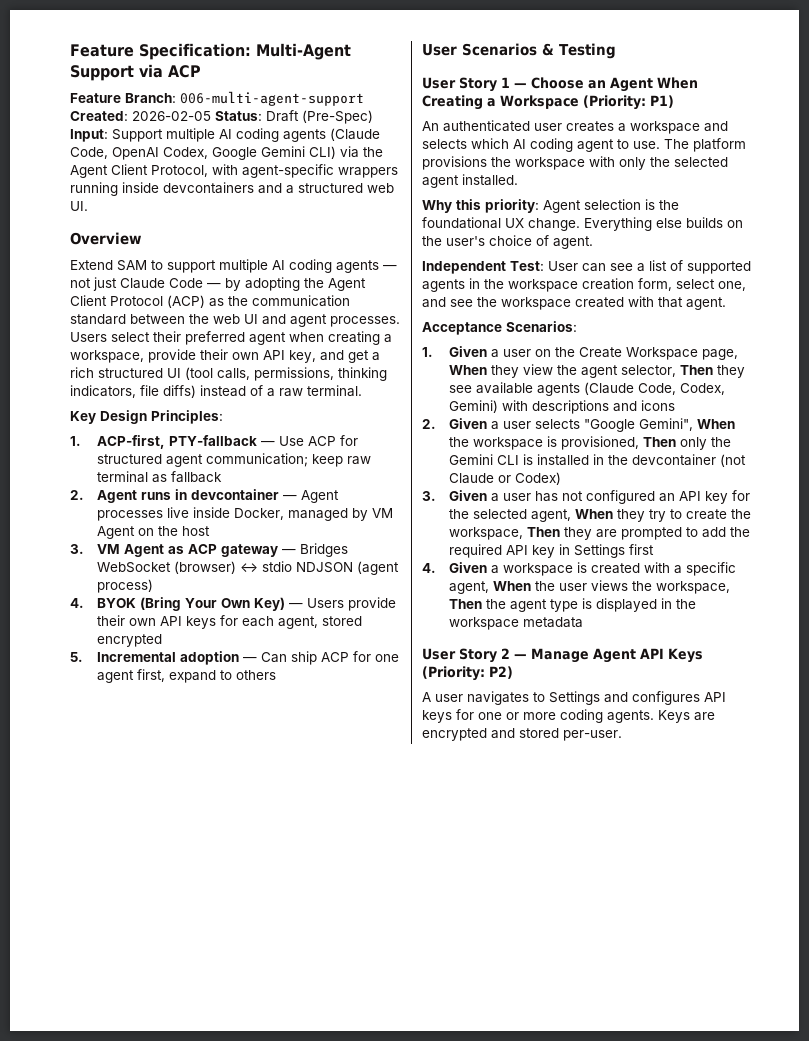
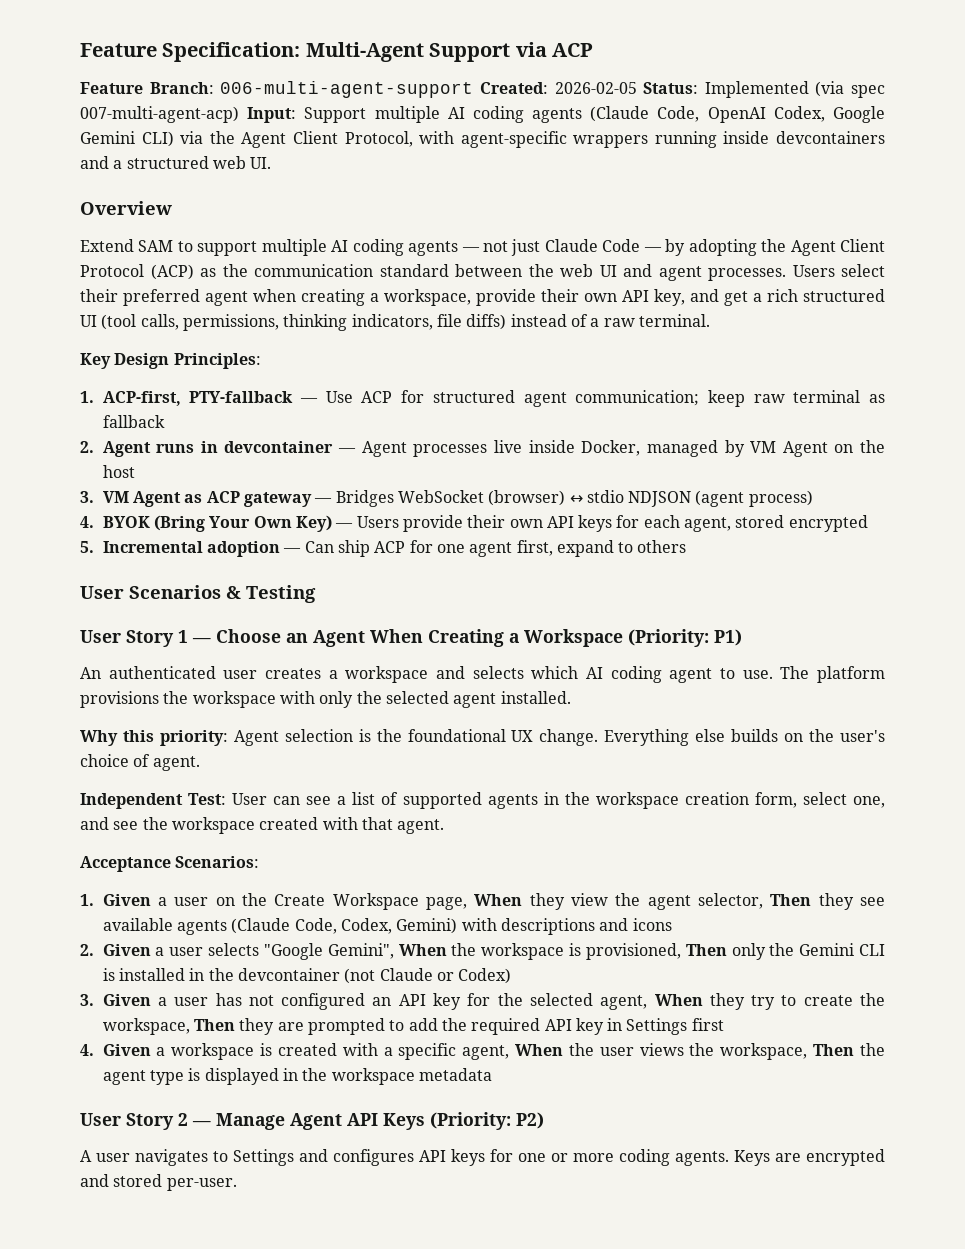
- Feature Branch: 006-multi-agent-support Created: 2026-02-05 Status: Draft (Pre-Spec) Input: Support multiple AI coding agents (Claude Code, OpenAI Codex, Google Gemini CLI) via the Agent Client Protocol, with agent-specific wrappers running inside devcontainers and a structured web UI.
+ Feature Branch: 006-multi-agent-support Created: 2026-02-05 Status: Implemented (via spec 007-multi-agent-acp) Input: Support multiple AI coding agents (Claude Code, OpenAI Codex, Google Gemini CLI) via the Agent Client Protocol, with agent-specific wrappers running inside devcontainers and a structured web UI.

